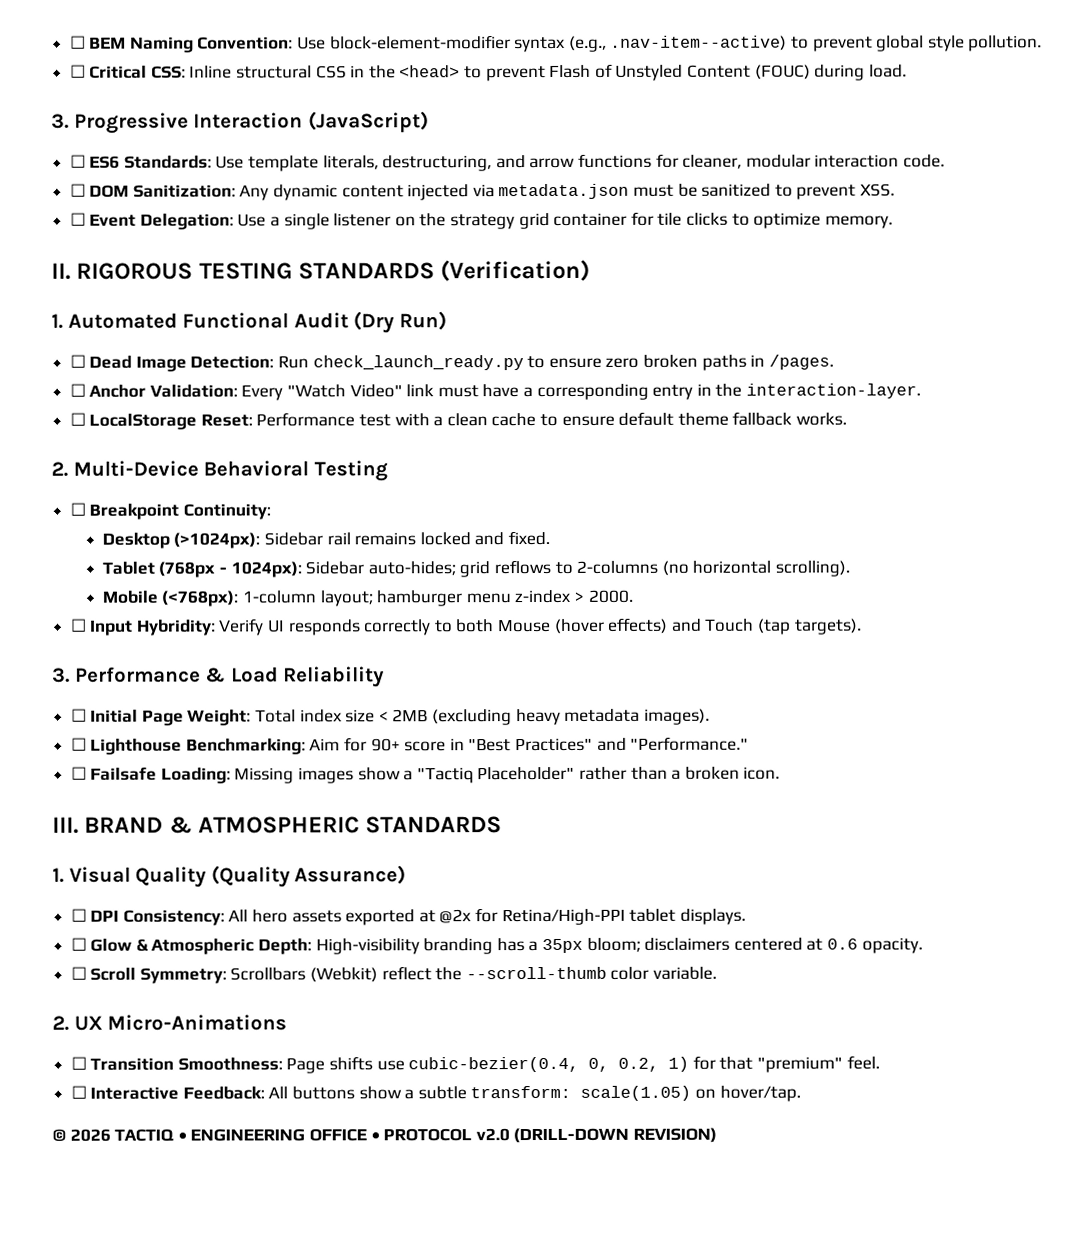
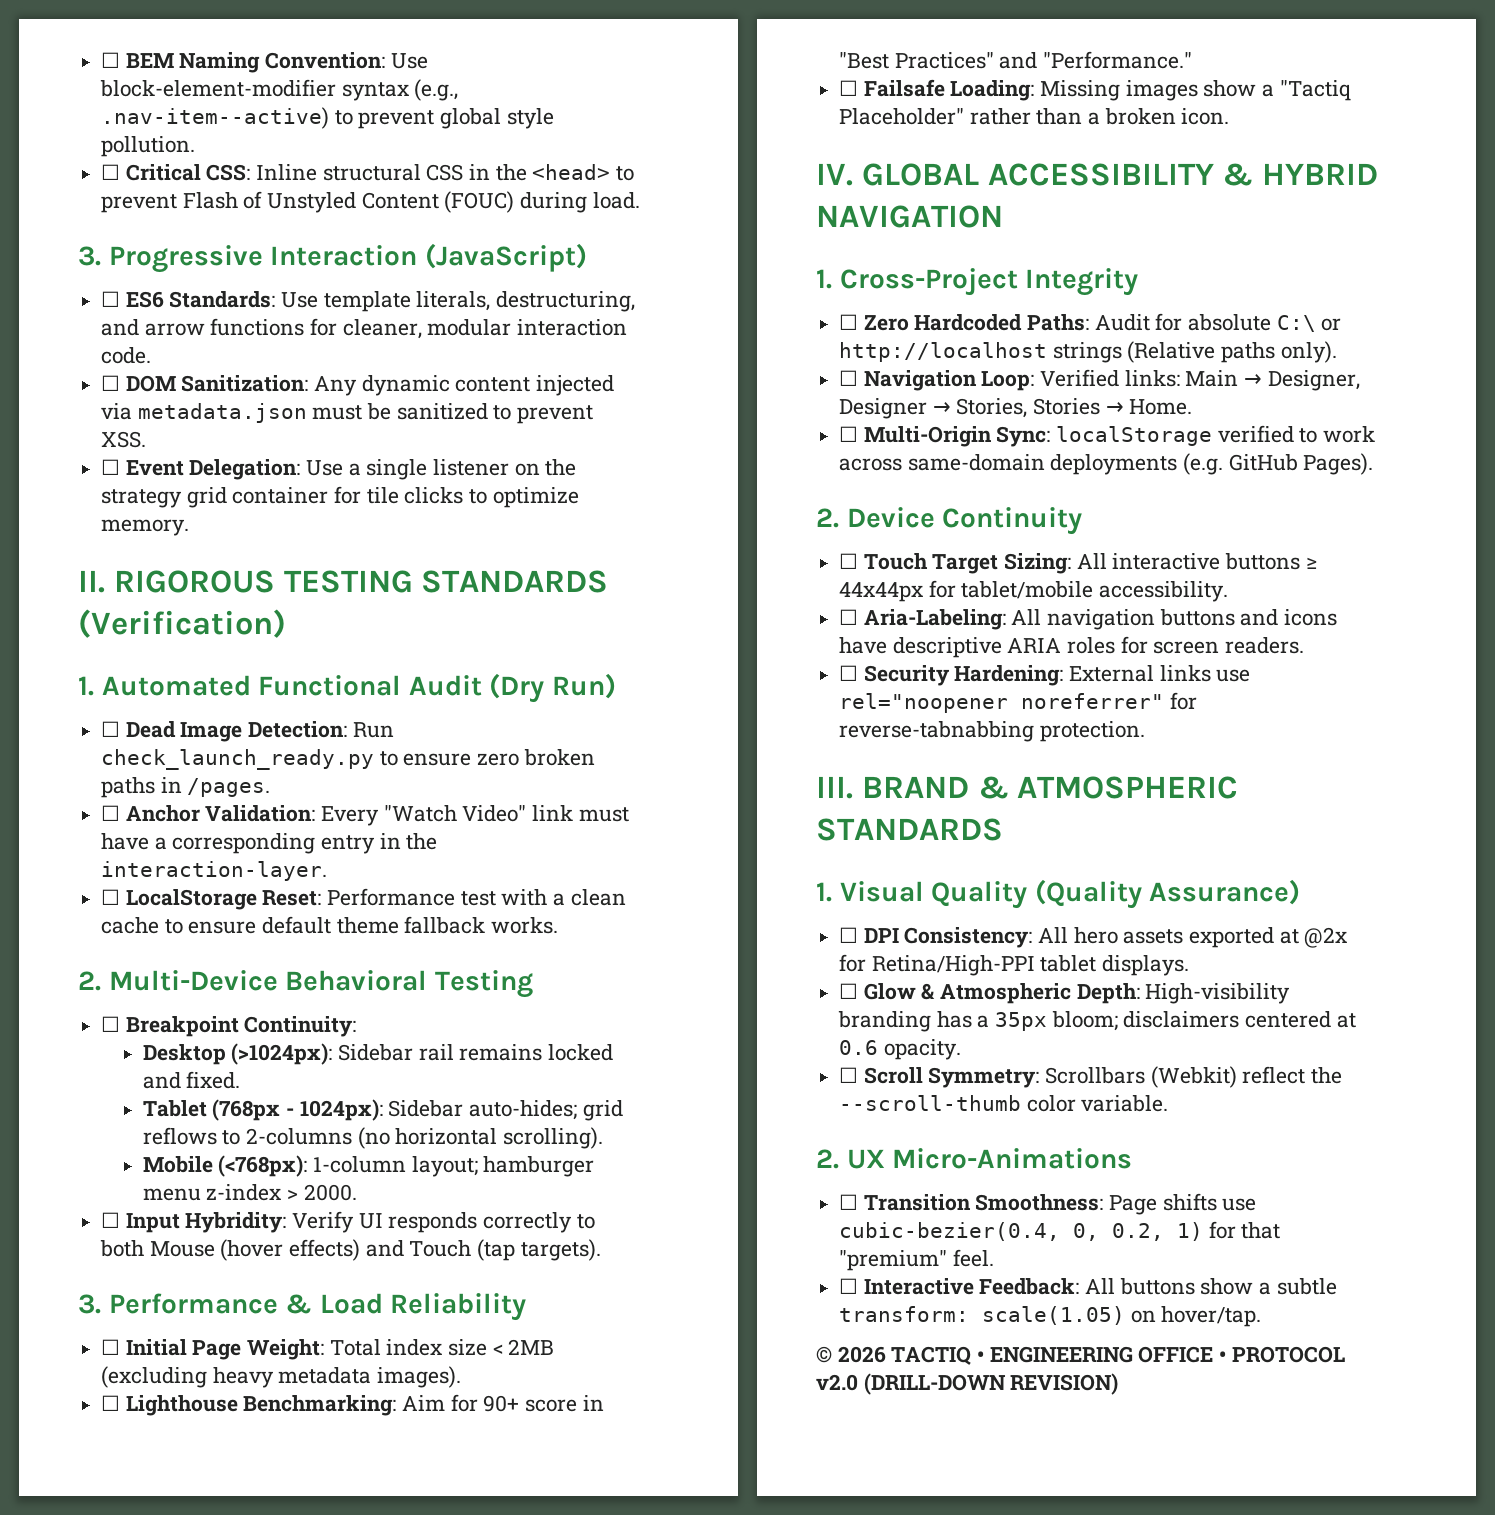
+ IV. GLOBAL ACCESSIBILITY & HYBRID NAVIGATION
+ 1. Cross-Project Integrity
+ ☐ Zero Hardcoded Paths: Audit for absolute C:\ or http://localhost strings (Relative paths only).
+ ☐ Navigation Loop: Verified links: Main → Designer, Designer → Stories, Stories → Home.
+ ☐ Multi-Origin Sync: localStorage verified to work across same-domain deployments (e.g. GitHub Pages).
+ 2. Device Continuity
+ ☐ Touch Target Sizing: All interactive buttons ≥ 44x44px for tablet/mobile accessibility.
+ ☐ Aria-Labeling: All navigation buttons and icons have descriptive ARIA roles for screen readers.
+ ☐ Security Hardening: External links use rel="noopener noreferrer" for reverse-tabnabbing protection.

